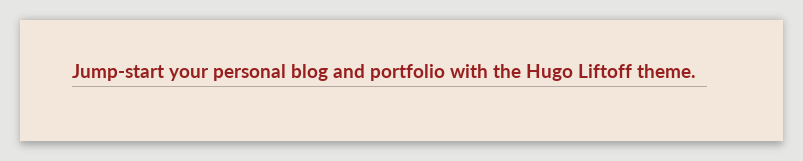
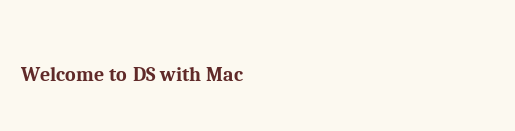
- Jump-start your personal blog and portfolio with the Hugo Liftoff theme.
+ Welcome to DS with Mac

